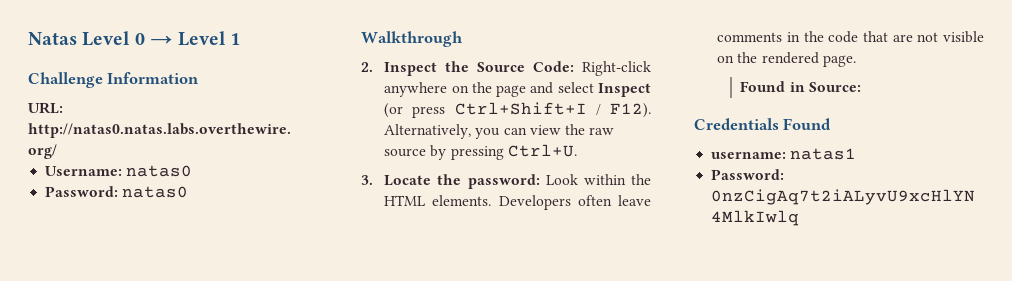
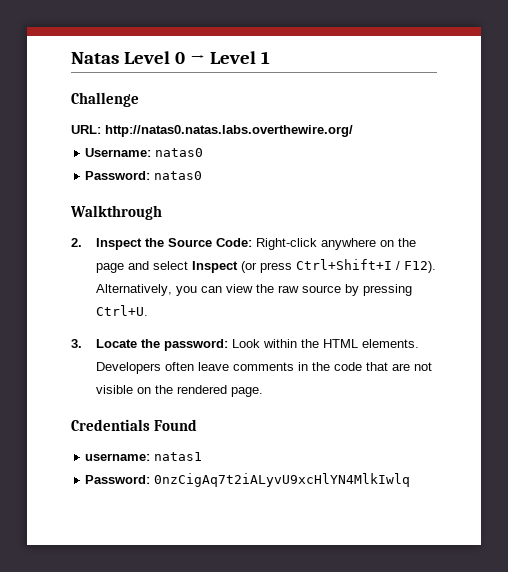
- Challenge Information
+ Challenge
- Found in Source:

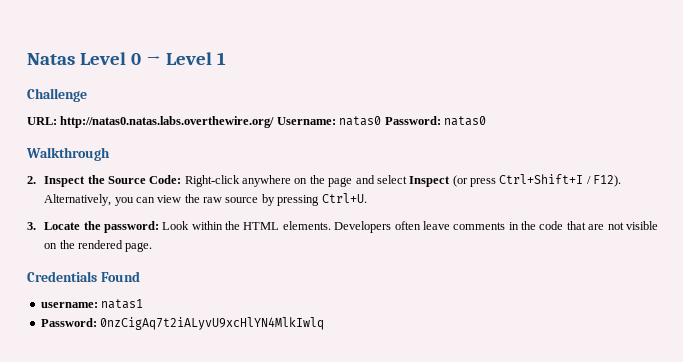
- URL: http://natas0.natas.labs.overthewire.org/
- Username: natas0
- Password: natas0
+ URL: http://natas0.natas.labs.overthewire.org/ Username: natas0 Password: natas0

